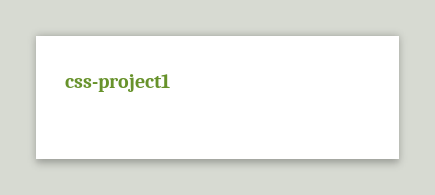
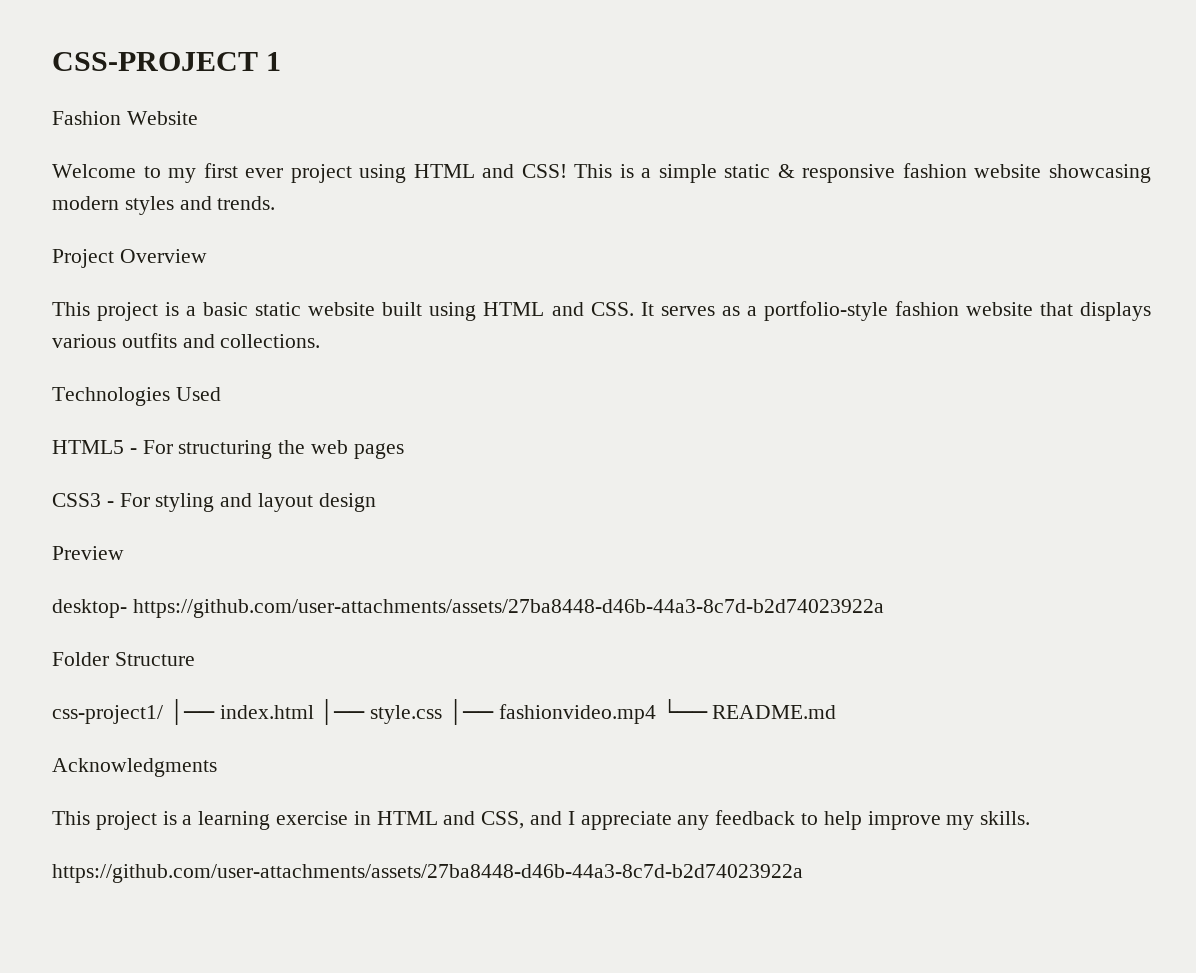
- css-project1
+ CSS-PROJECT 1
+ Fashion Website
+ Welcome to my first ever project using HTML and CSS! This is a simple static & responsive fashion website showcasing modern styles and trends.
+ Project Overview
+ This project is a basic static website built using HTML and CSS. It serves as a portfolio-style fashion website that displays various outfits and collections.
+ Technologies Used
+ HTML5 - For structuring the web pages
+ CSS3 - For styling and layout design
+ Preview
+ desktop- https://github.com/user-attachments/assets/27ba8448-d46b-44a3-8c7d-b2d74023922a
+ Folder Structure
+ css-project1/ │── index.html │── style.css │── fashionvideo.mp4 └── README.md
+ Acknowledgments
+ This project is a learning exercise in HTML and CSS, and I appreciate any feedback to help improve my skills.
+ https://github.com/user-attachments/assets/27ba8448-d46b-44a3-8c7d-b2d74023922a

